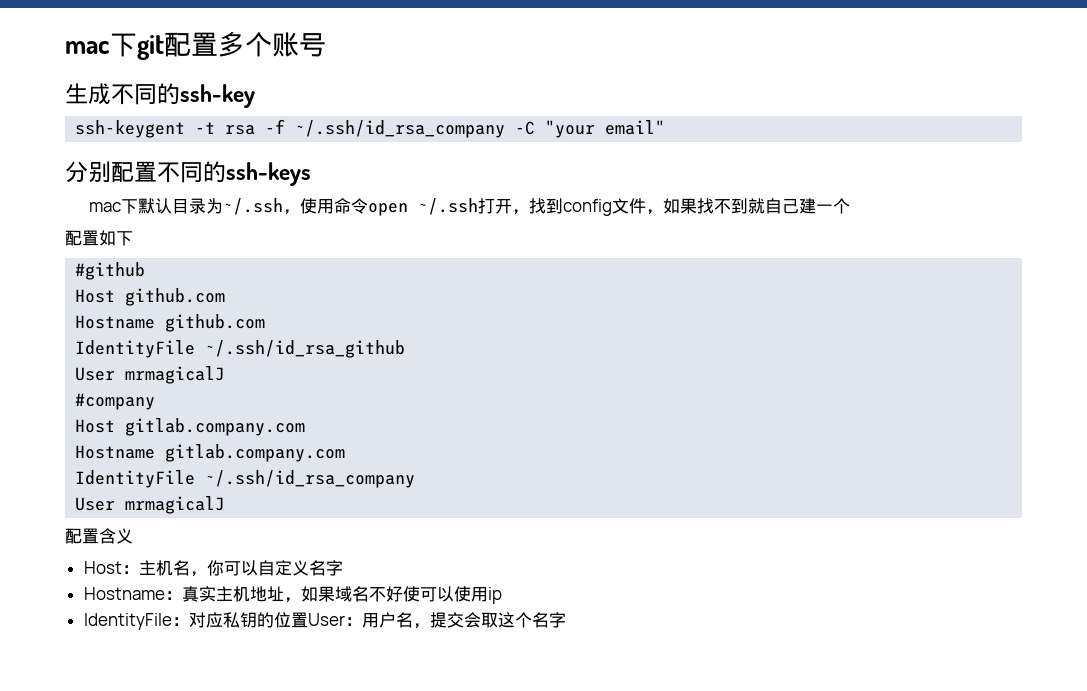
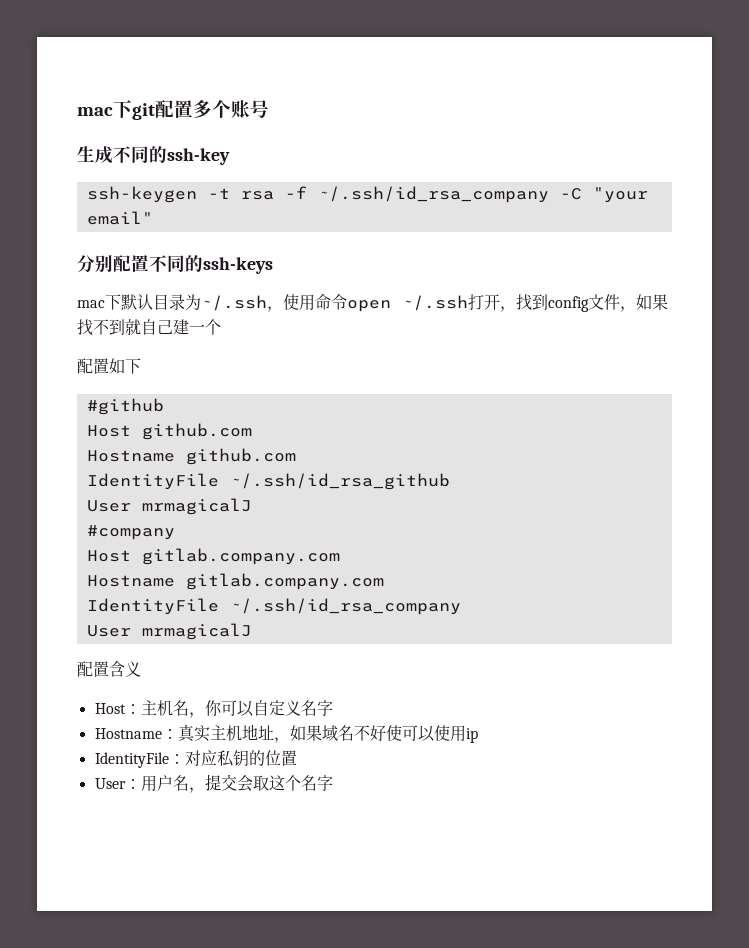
- ssh-keygent -t rsa -f ~/.ssh/id_rsa_company -C "your email"
+ ssh-keygen -t rsa -f ~/.ssh/id_rsa_company -C "your email"
- IdentityFile：对应私钥的位置User：用户名，提交会取这个名字
+ IdentityFile：对应私钥的位置
+ User：用户名，提交会取这个名字

